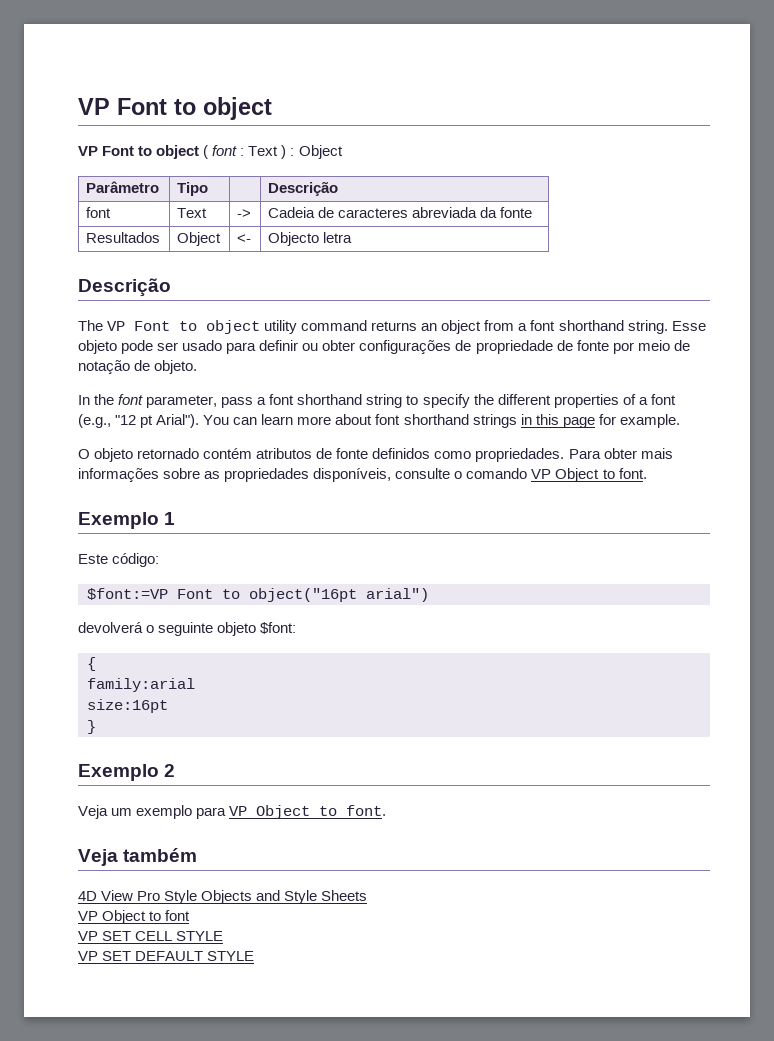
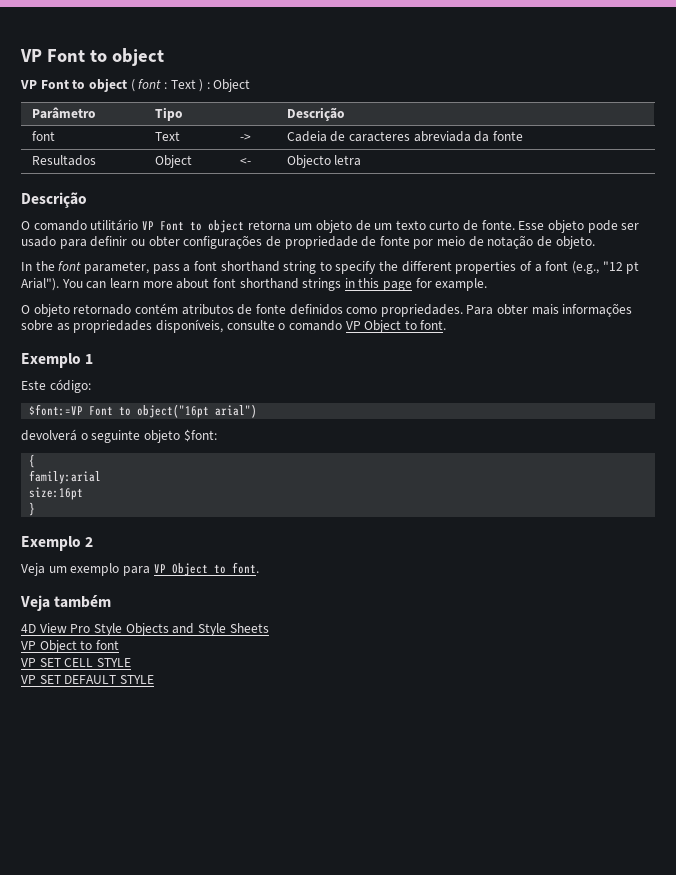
- The VP Font to object utility command returns an object from a font shorthand string.
+ O comando utilitário VP Font to object retorna um objeto de um texto curto de fonte.

